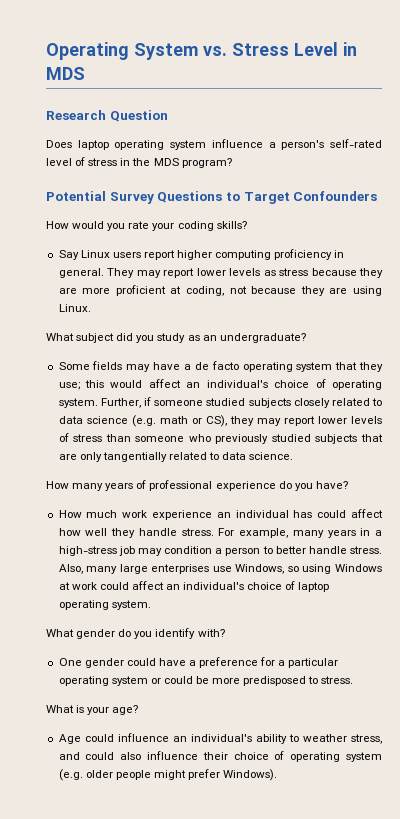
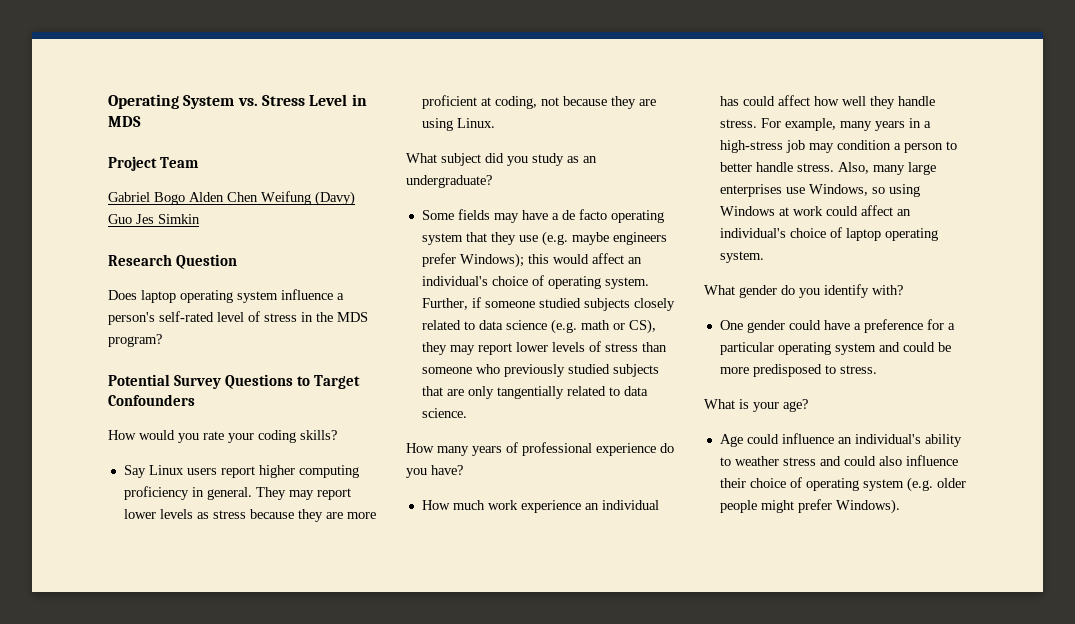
+ Project Team
+ Gabriel Bogo Alden Chen Weifung (Davy) Guo Jes Simkin
- Some fields may have a de facto operating system that they use; this would affect an individual's choice of operating system.
+ Some fields may have a de facto operating system that they use (e.g. maybe engineers prefer Windows); this would affect an individual's choice of operating system.
- One gender could have a preference for a particular operating system or could be more predisposed to stress.
+ One gender could have a preference for a particular operating system and could be more predisposed to stress.
- Age could influence an individual's ability to weather stress, and could also influence their choice of operating system (e.g. older people might prefer Windows).
+ Age could influence an individual's ability to weather stress and could also influence their choice of operating system (e.g. older people might prefer Windows).

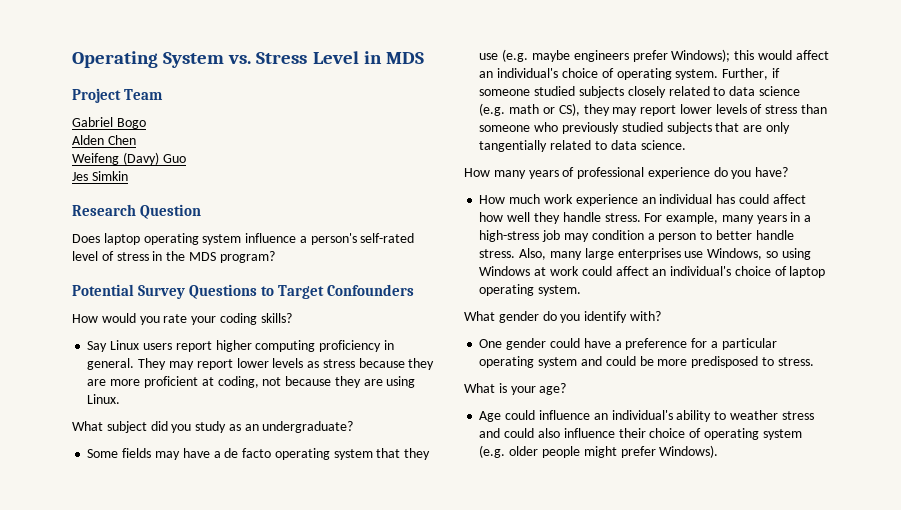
- Gabriel Bogo Alden Chen Weifung (Davy) Guo Jes Simkin
+ Gabriel Bogo
+ Alden Chen
+ Weifeng (Davy) Guo
+ Jes Simkin

